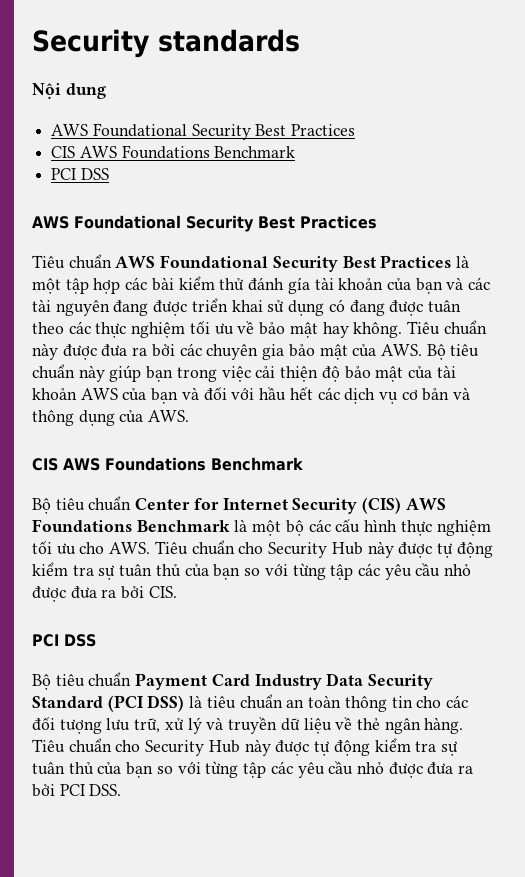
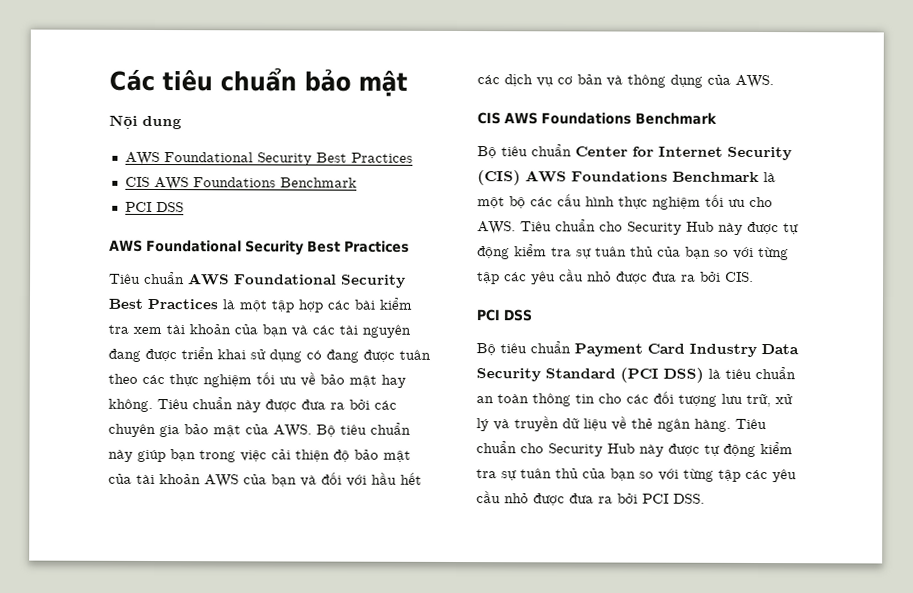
- Security standards
+ Các tiêu chuẩn bảo mật
- Tiêu chuẩn AWS Foundational Security Best Practices là một tập hợp các bài kiểm thử đánh gía tài khoản của bạn và các tài nguyên đang được triển khai sử dụng có đang được tuân theo các thực nghiệm tối ưu về bảo mật hay không.
+ Tiêu chuẩn AWS Foundational Security Best Practices là một tập hợp các bài kiểm tra xem tài khoản của bạn và các tài nguyên đang được triển khai sử dụng có đang được tuân theo các thực nghiệm tối ưu về bảo mật hay không.

